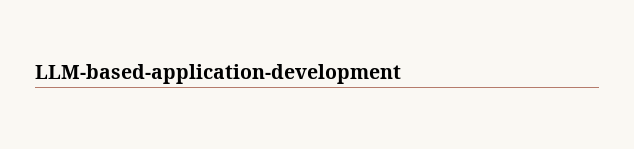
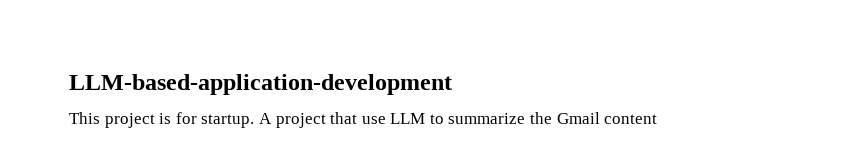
+ This project is for startup. A project that use LLM to summarize the Gmail content

